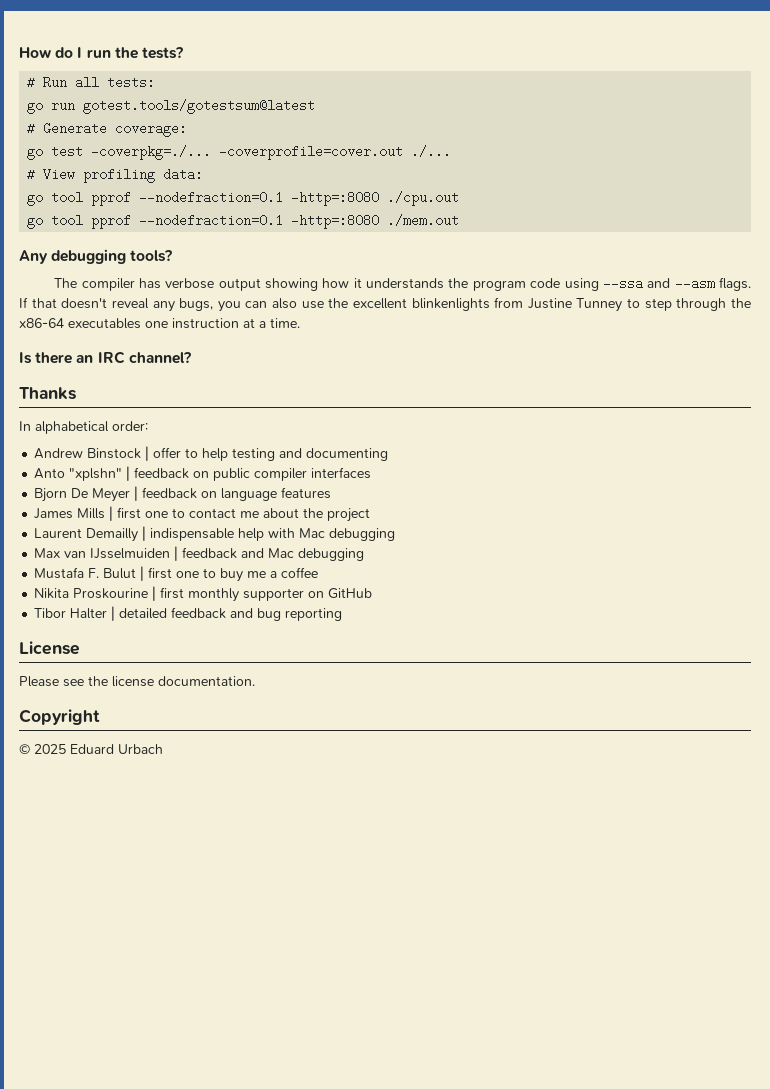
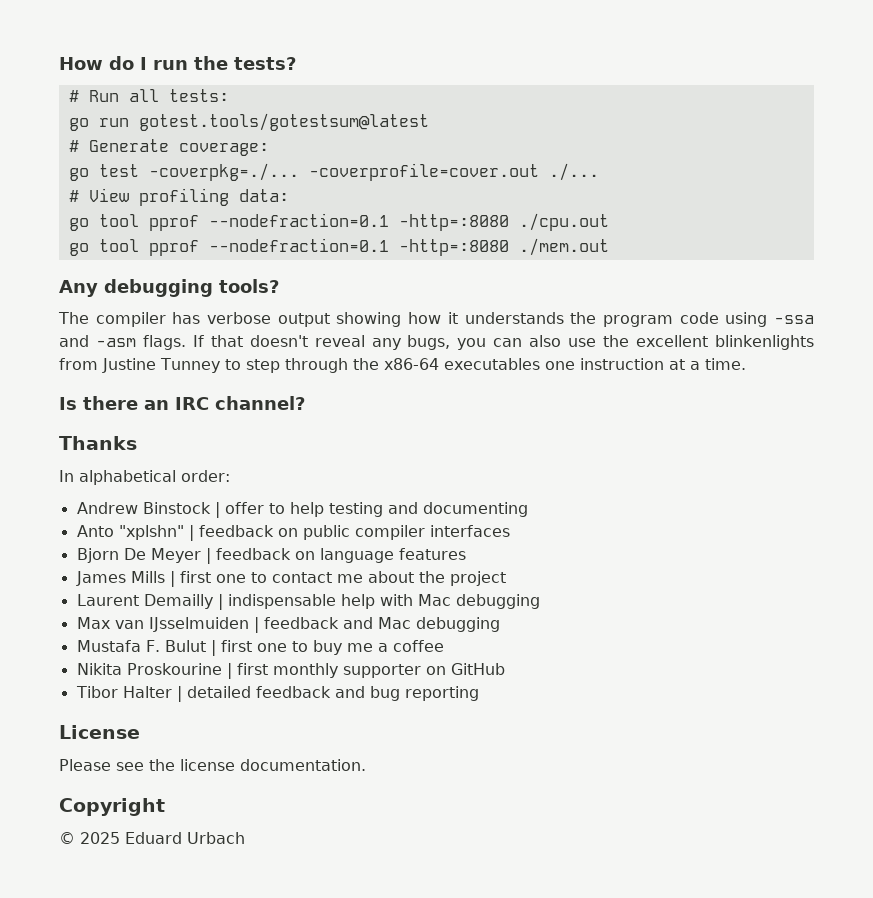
- The compiler has verbose output showing how it understands the program code using --ssa and --asm flags.
+ The compiler has verbose output showing how it understands the program code using -ssa and -asm flags.

